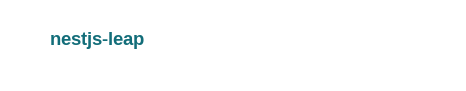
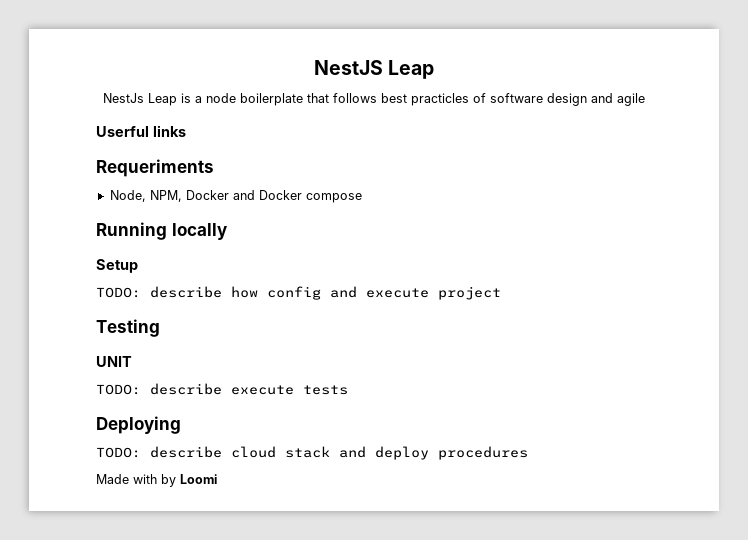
- nestjs-leap
+ NestJS Leap
+ NestJs Leap is a node boilerplate that follows best practicles of software design and agile
+ Userful links
+ Requeriments
+ Node, NPM, Docker and Docker compose
+ Running locally
+ Setup
+ TODO: describe how config and execute project
+ Testing
+ UNIT
+ TODO: describe execute tests
+ Deploying
+ TODO: describe cloud stack and deploy procedures
+ Made with by Loomi

